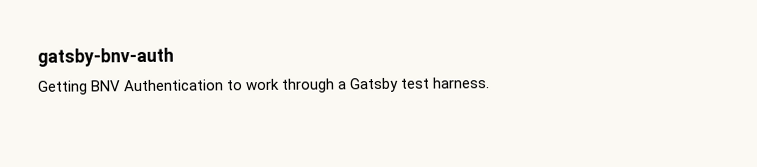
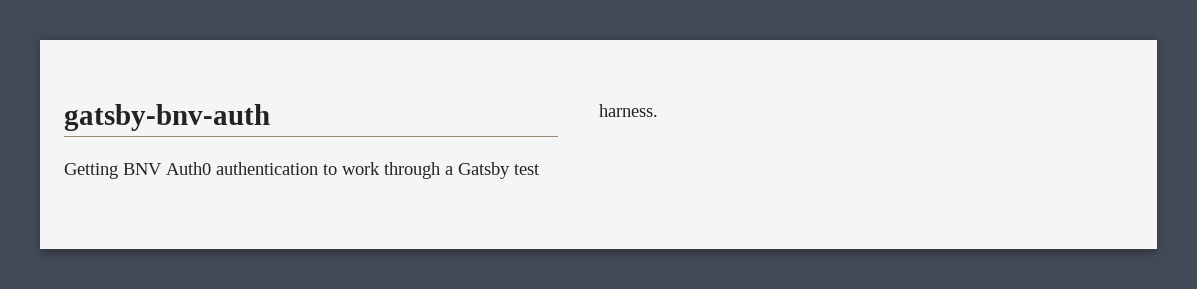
- Getting BNV Authentication to work through a Gatsby test harness.
+ Getting BNV Auth0 authentication to work through a Gatsby test harness.

